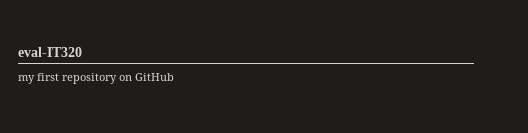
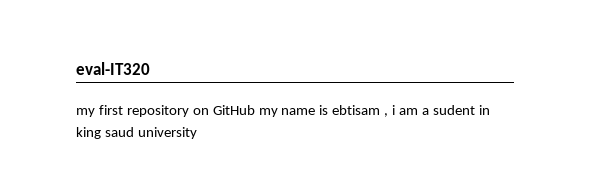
- my first repository on GitHub
+ my first repository on GitHub my name is ebtisam , i am a sudent in king saud university

